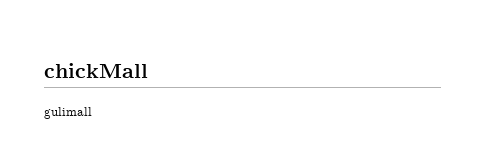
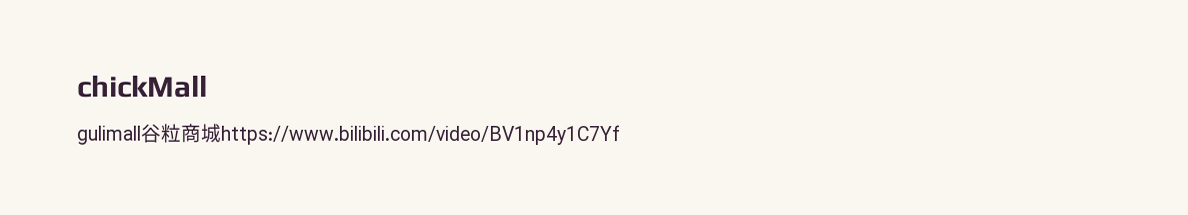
- gulimall
+ gulimall谷粒商城https://www.bilibili.com/video/BV1np4y1C7Yf

